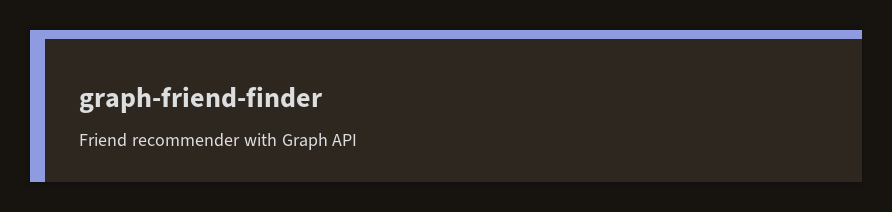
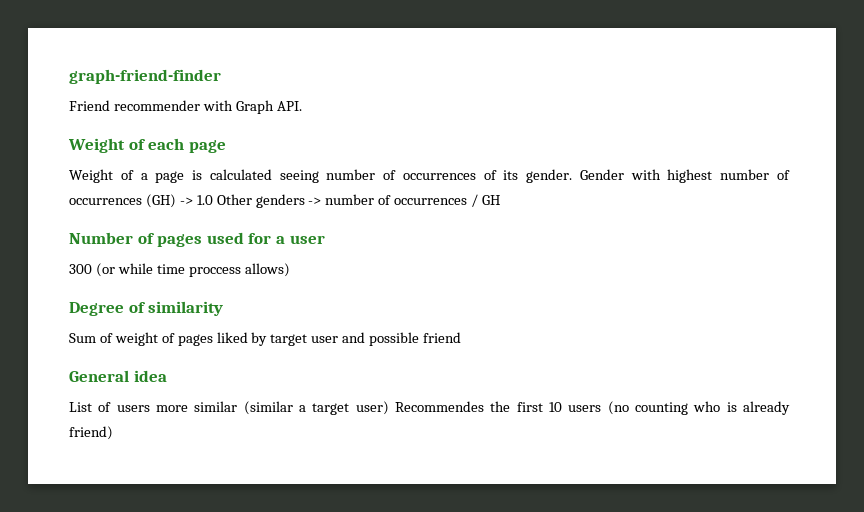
- Friend recommender with Graph API
+ Friend recommender with Graph API.
+ Weight of each page
+ Weight of a page is calculated seeing number of occurrences of its gender. Gender with highest number of occurrences (GH) -> 1.0 Other genders -> number of occurrences / GH
+ Number of pages used for a user
+ 300 (or while time proccess allows)
+ Degree of similarity
+ Sum of weight of pages liked by target user and possible friend
+ General idea
+ List of users more similar (similar a target user) Recommendes the first 10 users (no counting who is already friend)

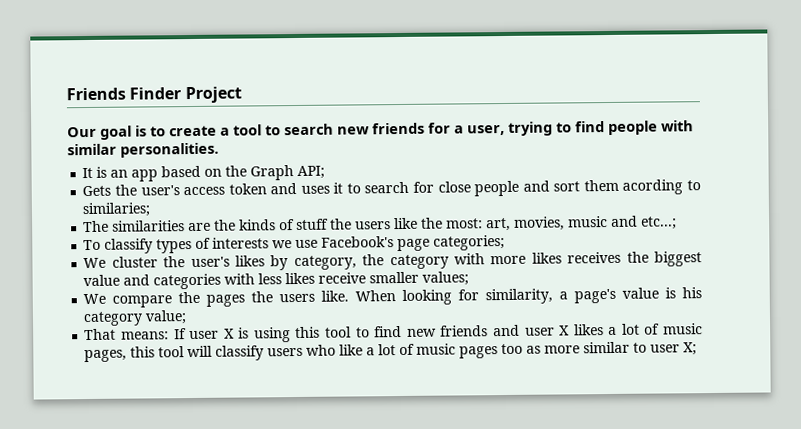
- graph-friend-finder
- Friend recommender with Graph API.
- Weight of each page
- Weight of a page is calculated seeing number of occurrences of its gender. Gender with highest number of occurrences (GH) -> 1.0 Other genders -> number of occurrences / GH
- Number of pages used for a user
- 300 (or while time proccess allows)
- Degree of similarity
- Sum of weight of pages liked by target user and possible friend
- General idea
- List of users more similar (similar a target user) Recommendes the first 10 users (no counting who is already friend)
+ Friends Finder Project
+ Our goal is to create a tool to search new friends for a user, trying to find people with similar personalities.
+ It is an app based on the Graph API;
+ Gets the user's access token and uses it to search for close people and sort them acording to similaries;
+ The similarities are the kinds of stuff the users like the most: art, movies, music and etc...;
+ To classify types of interests we use Facebook's page categories;
+ We cluster the user's likes by category, the category with more likes receives the biggest value and categories with less likes receive smaller values;
+ We compare the pages the users like. When looking for similarity, a page's value is his category value;
+ That means: If user X is using this tool to find new friends and user X likes a lot of music pages, this tool will classify users who like a lot of music pages too as more similar to user X;

